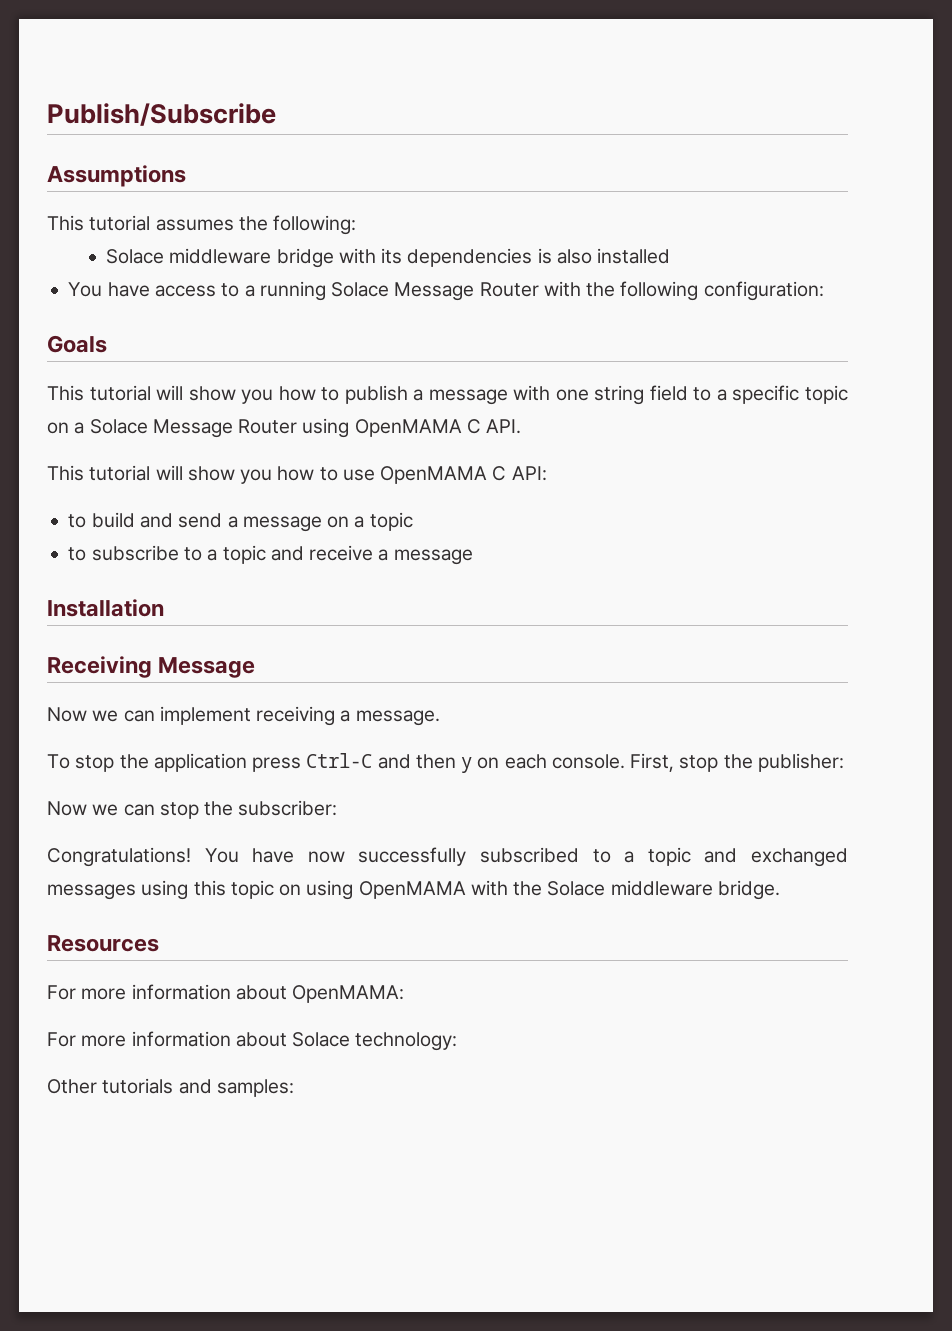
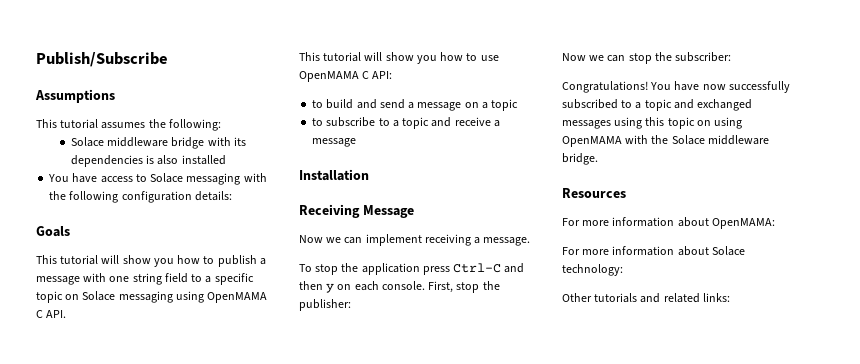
- You have access to a running Solace Message Router with the following configuration:
+ You have access to Solace messaging with the following configuration details:
- This tutorial will show you how to publish a message with one string field to a specific topic on a Solace Message Router using OpenMAMA C API.
+ This tutorial will show you how to publish a message with one string field to a specific topic on Solace messaging using OpenMAMA C API.
- Other tutorials and samples:
+ Other tutorials and related links:

